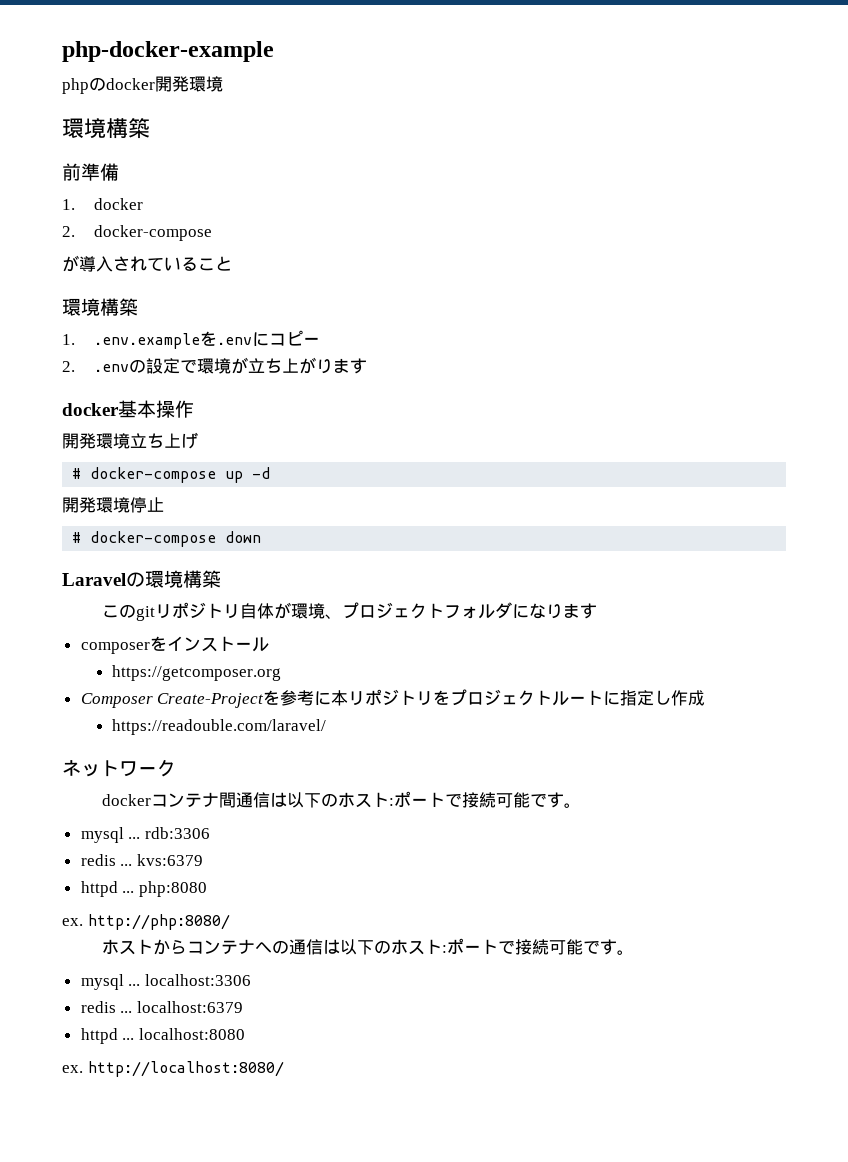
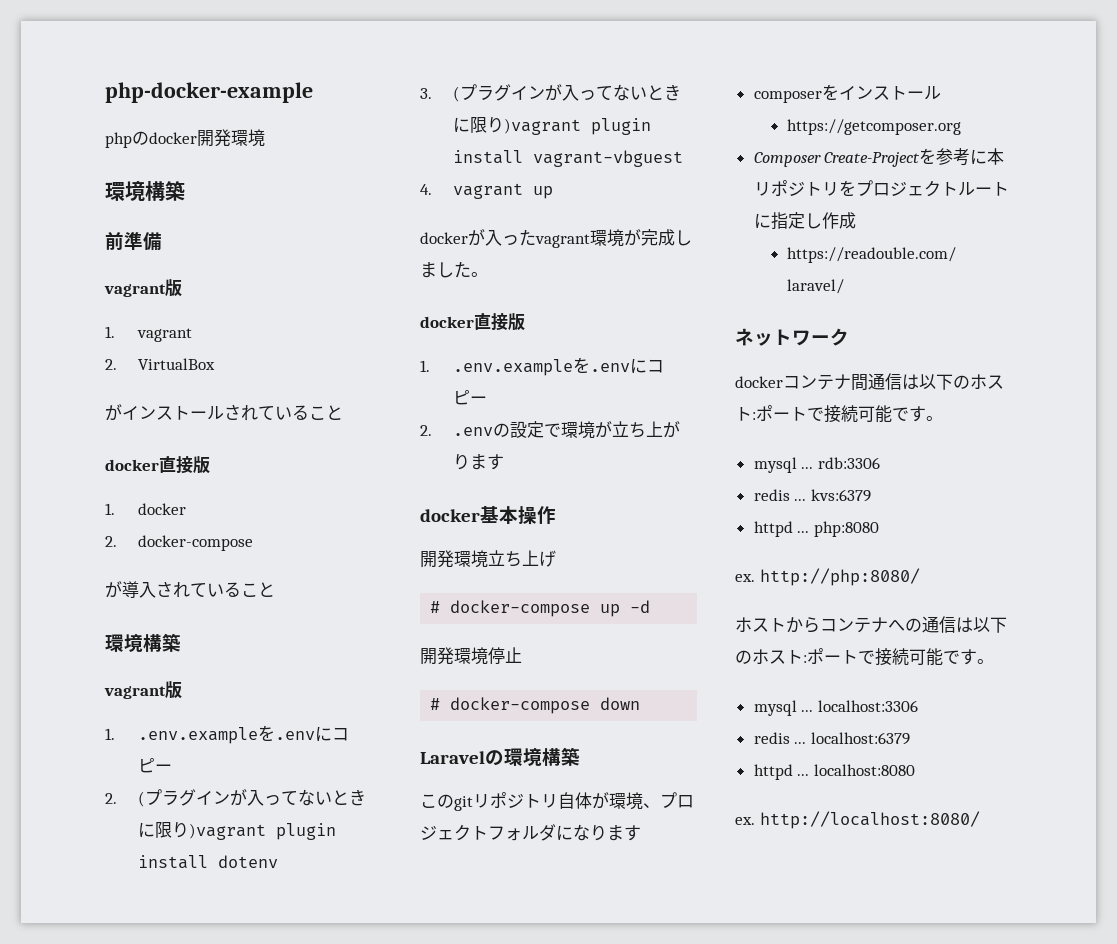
  前準備
+ vagrant版
+ 1. vagrant
+ 2. VirtualBox
+ がインストールされていること
+ docker直接版
  が導入されていること
  環境構築
+ vagrant版
+ 1. .env.exampleを.envにコピー
+ 2. (プラグインが入ってないときに限り)vagrant plugin install dotenv
+ 3. (プラグインが入ってないときに限り)vagrant plugin install vagrant-vbguest
+ 4. vagrant up
+ dockerが入ったvagrant環境が完成しました。
+ docker直接版

